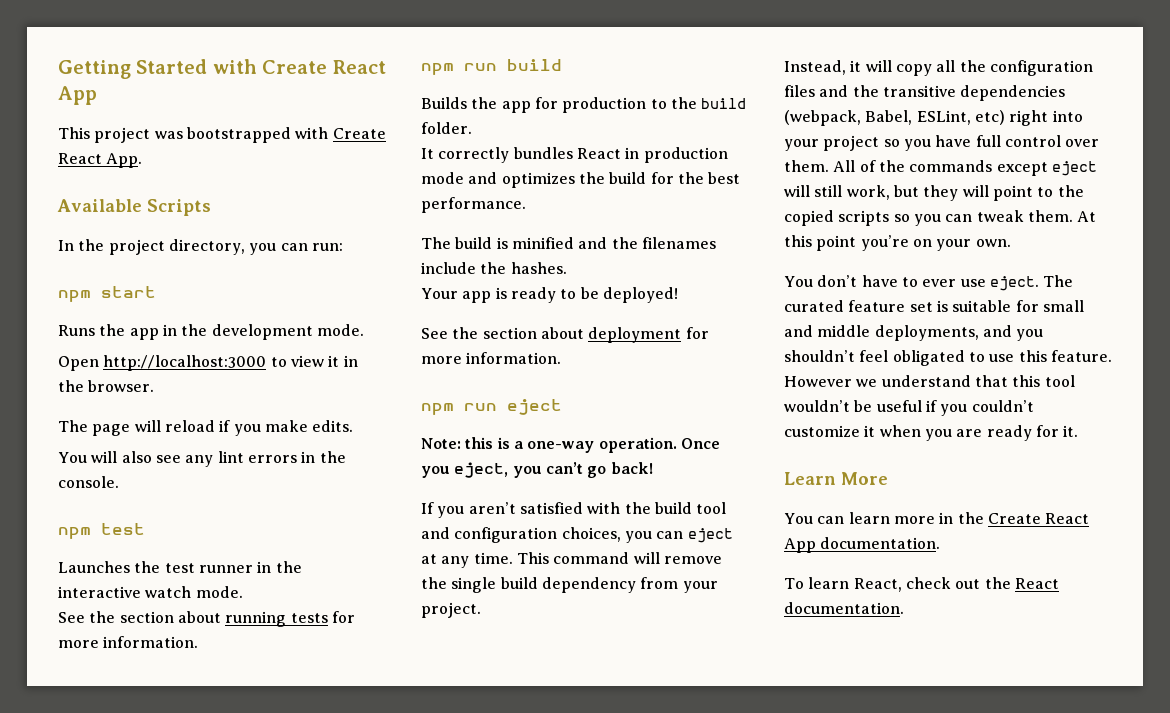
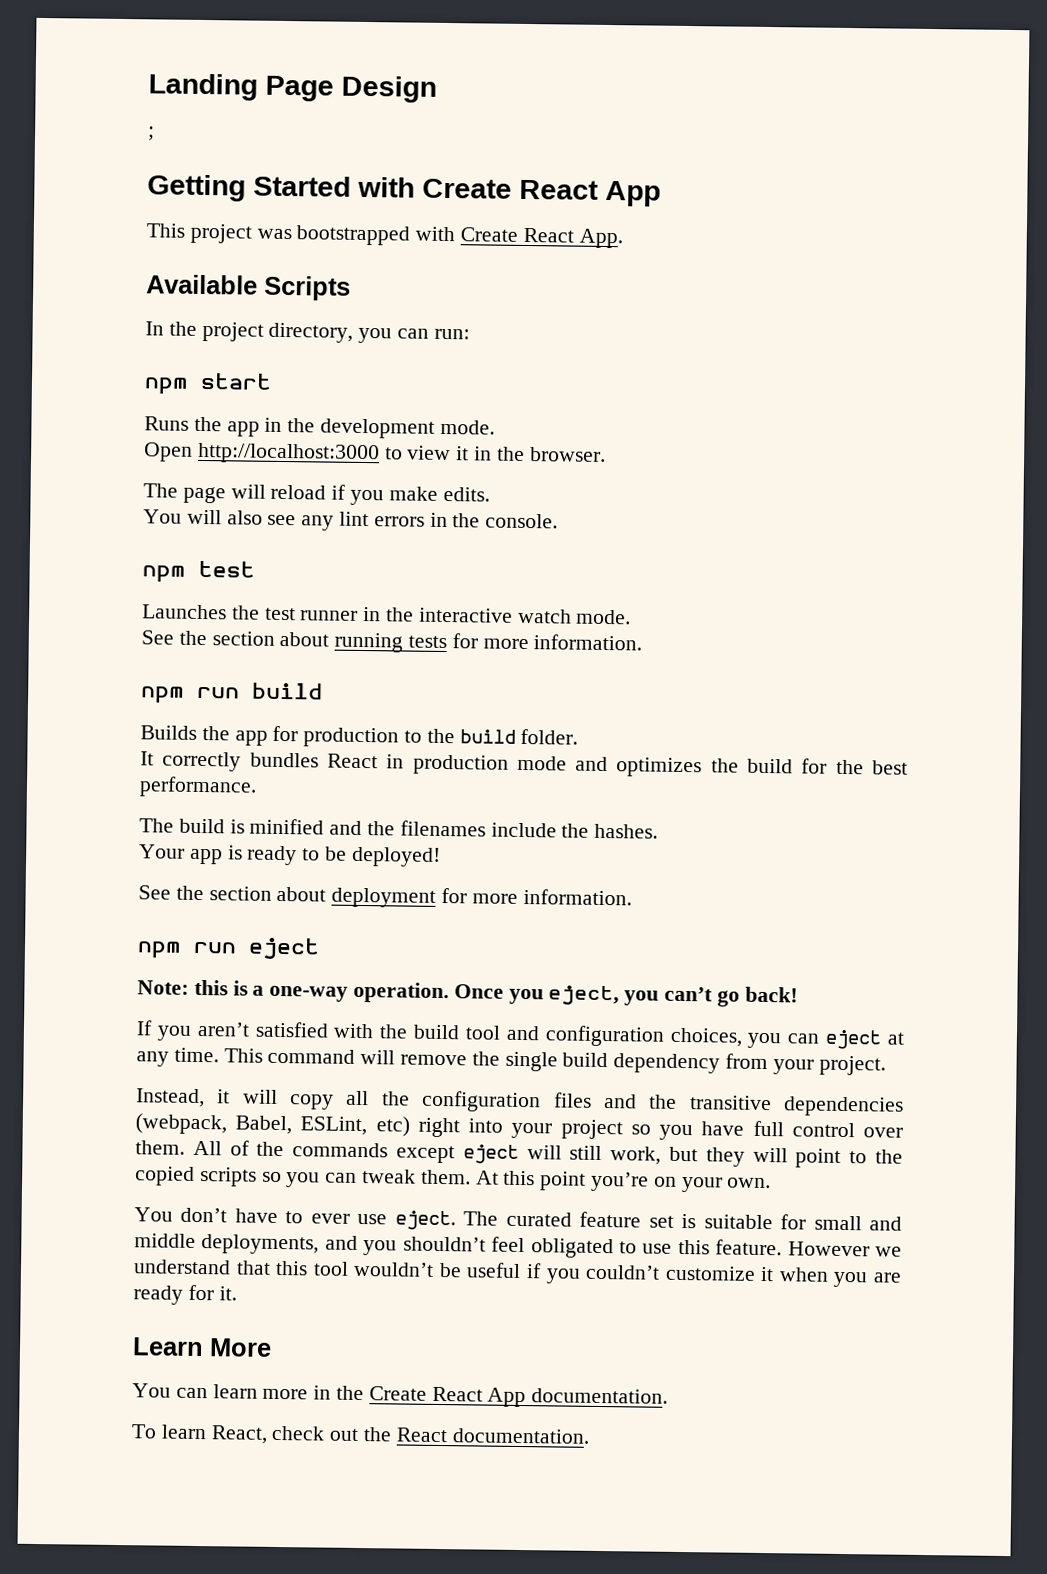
+ Landing Page Design
+ ;

